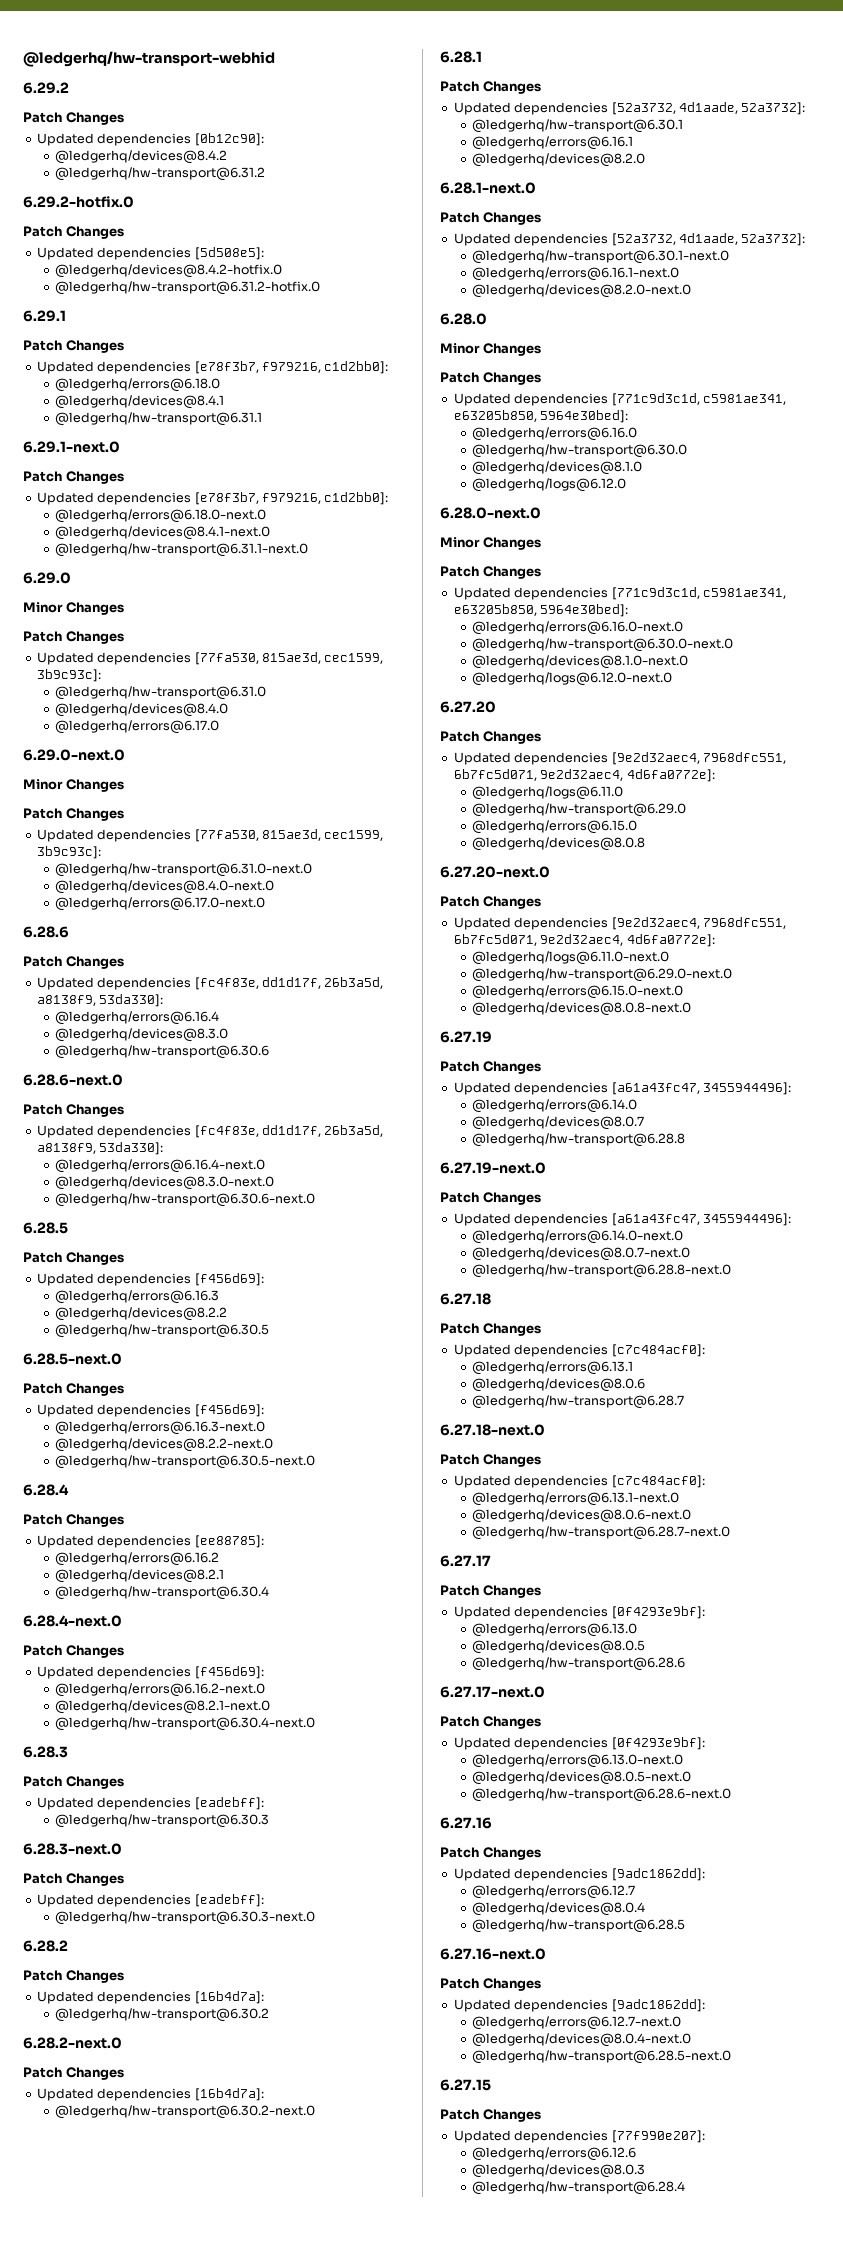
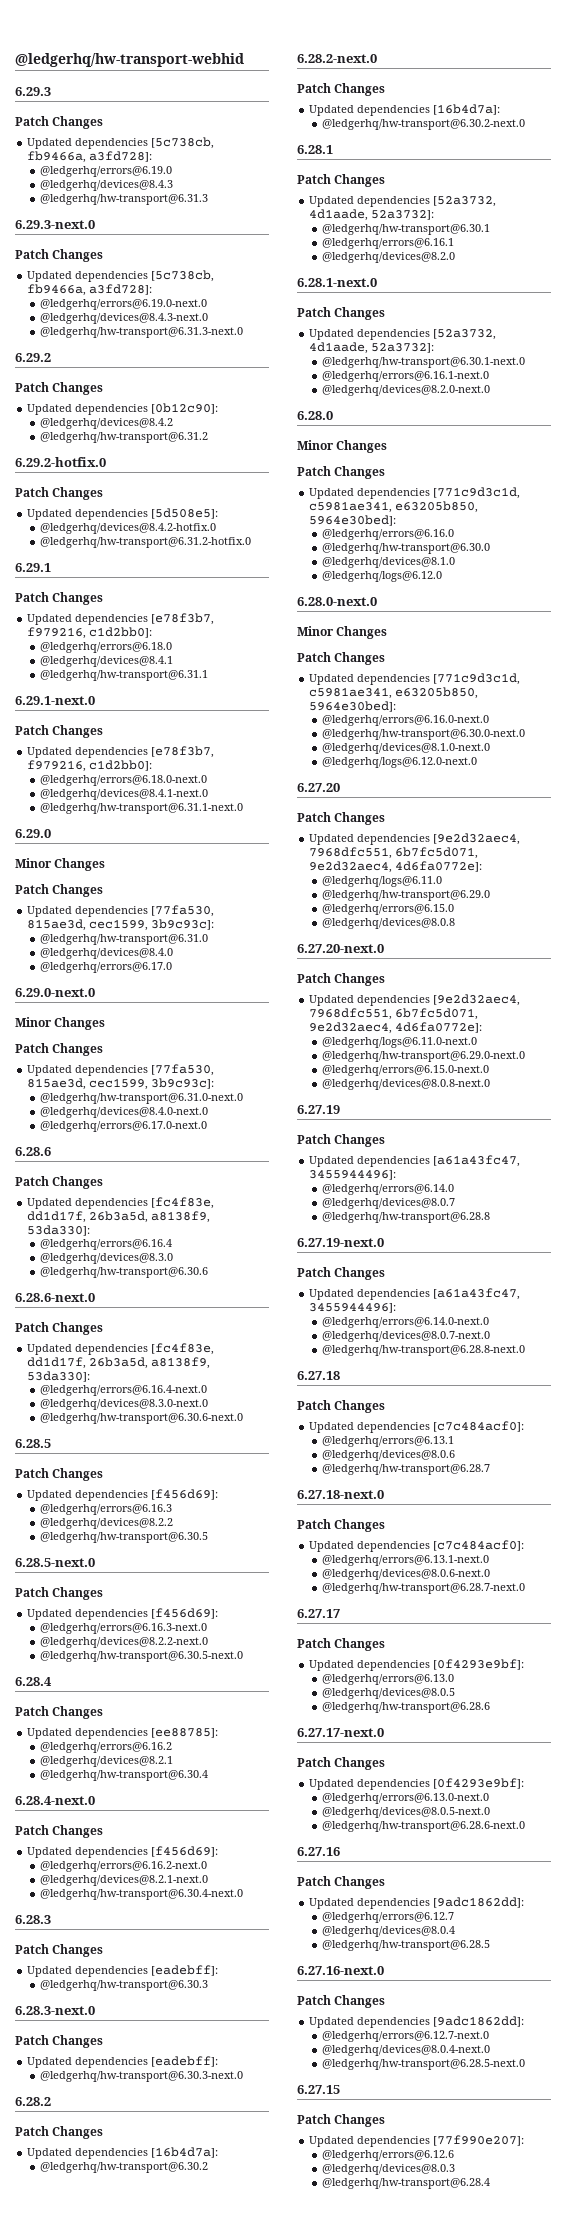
+ 6.29.3
+ Patch Changes
+ Updated dependencies [5c738cb, fb9466a, a3fd728]:
+ @ledgerhq/errors@6.19.0
+ @ledgerhq/devices@8.4.3
+ @ledgerhq/hw-transport@6.31.3
+ 6.29.3-next.0
+ Patch Changes
+ Updated dependencies [5c738cb, fb9466a, a3fd728]:
+ @ledgerhq/errors@6.19.0-next.0
+ @ledgerhq/devices@8.4.3-next.0
+ @ledgerhq/hw-transport@6.31.3-next.0

